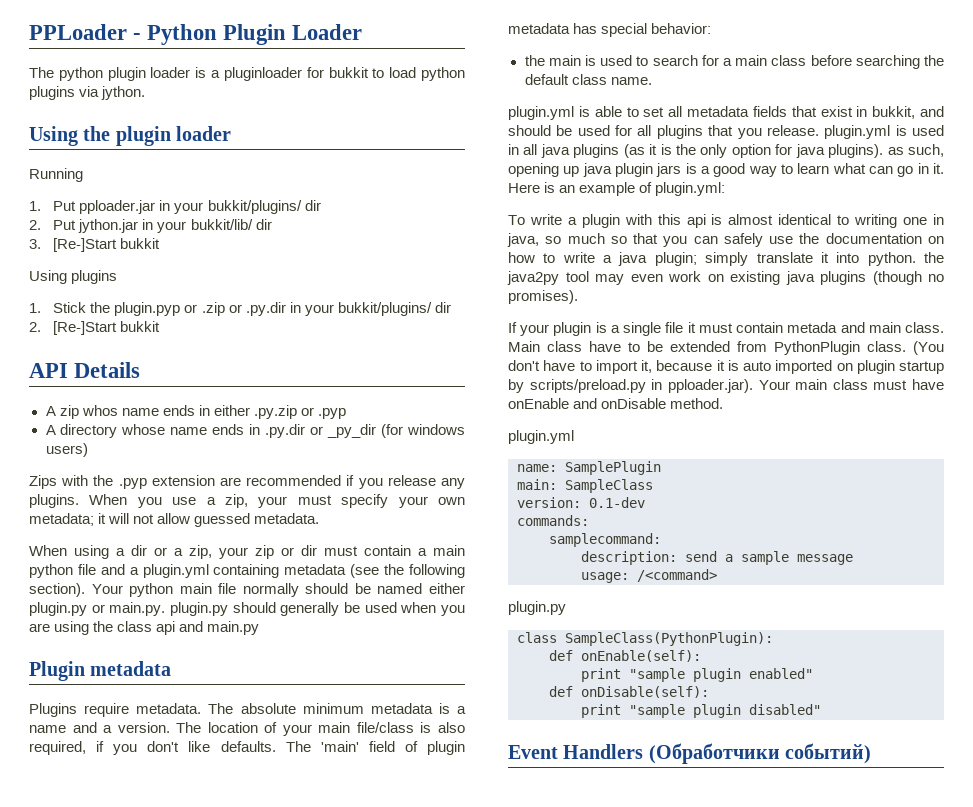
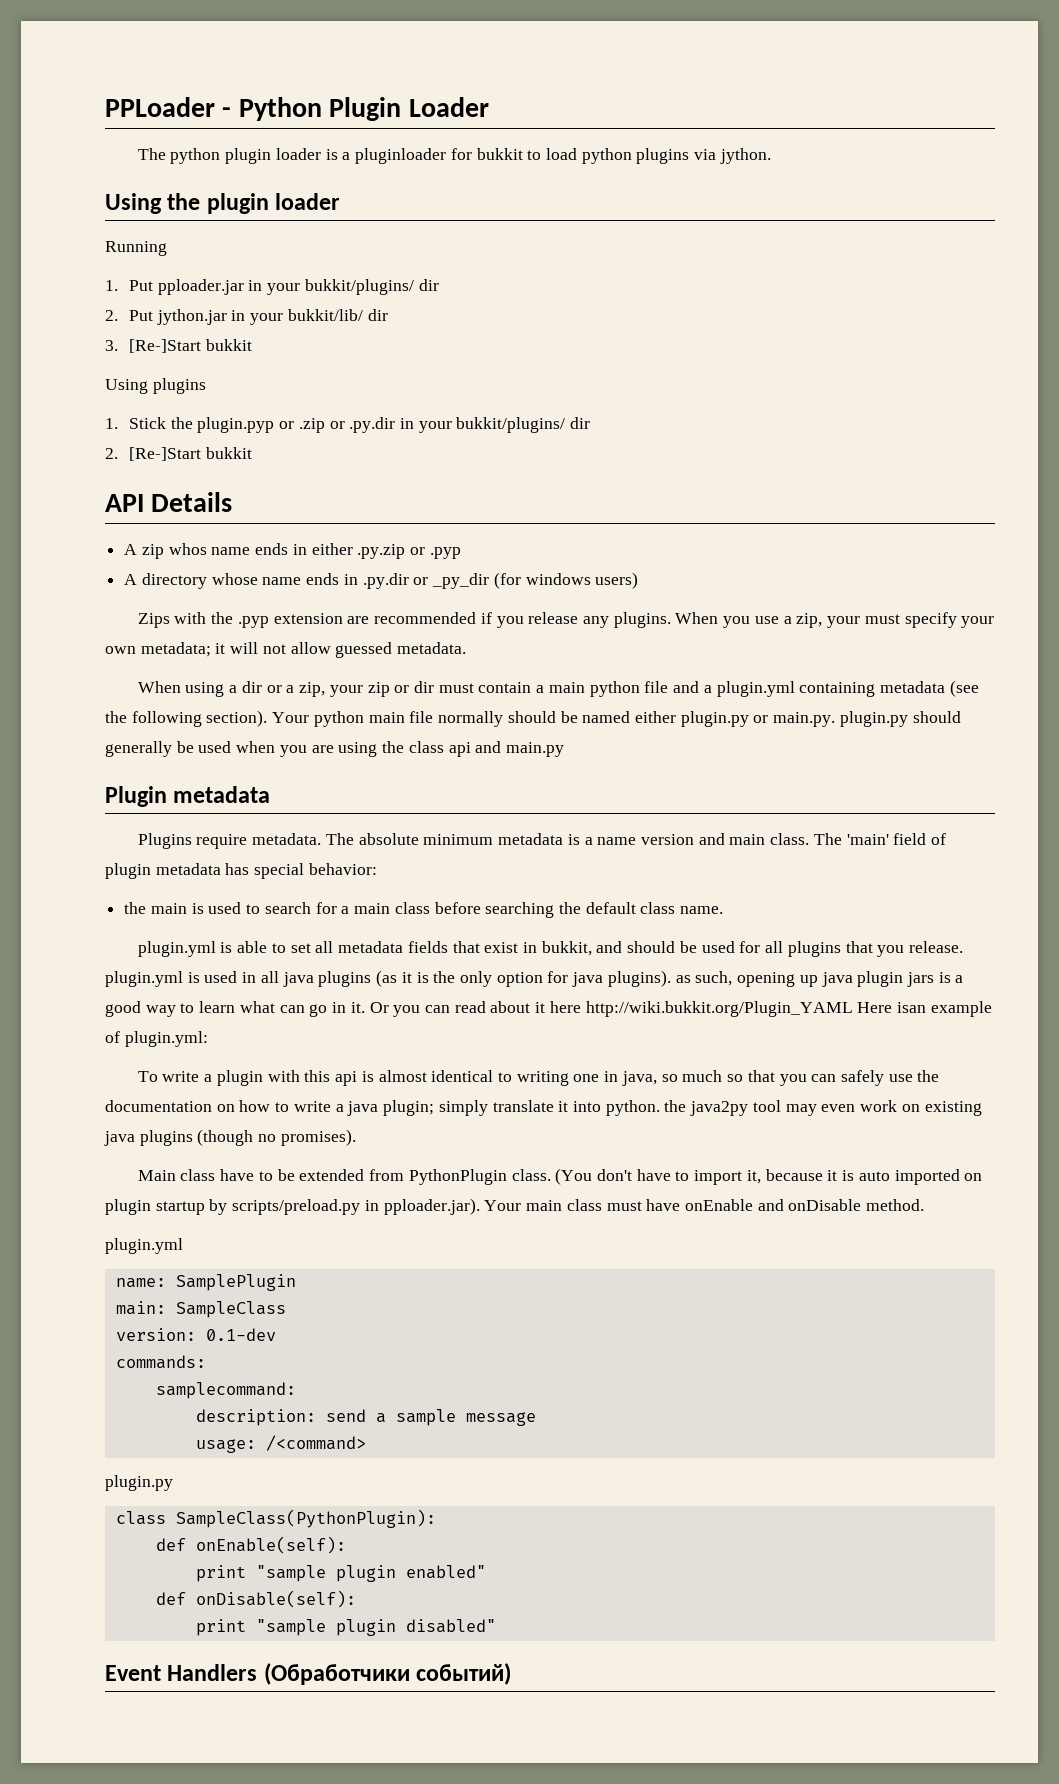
- The absolute minimum metadata is a name and a version. The location of your main file/class is also required, if you don't like defaults.
+ The absolute minimum metadata is a name version and main class.
- Here is an example of plugin.yml:
+ Or you can read about it here http://wiki.bukkit.org/Plugin_YAML Here isan example of plugin.yml:
- If your plugin is a single file it must contain metada and main class.

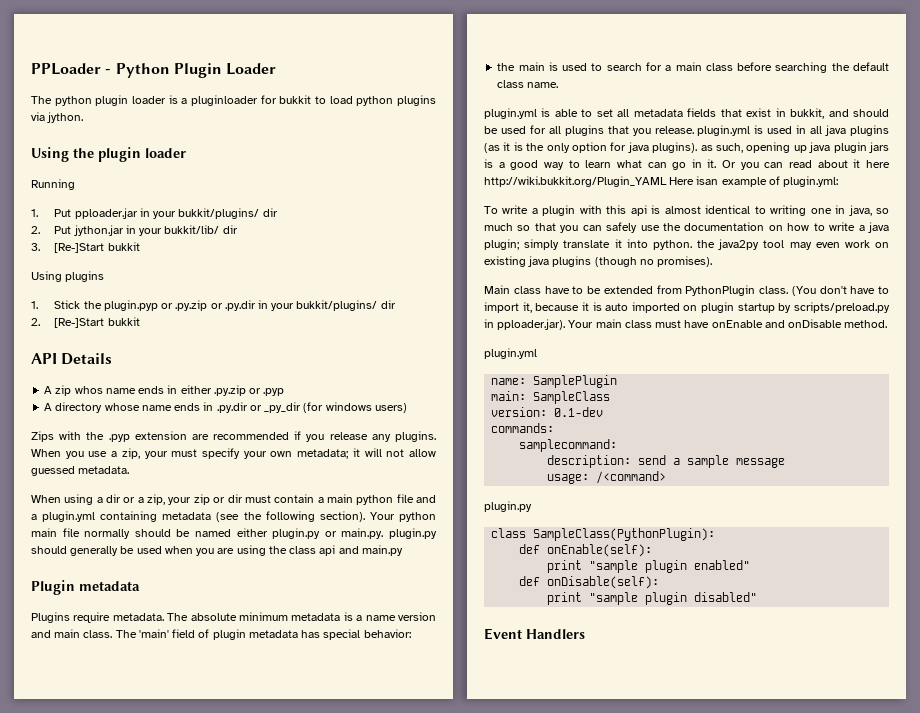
- 1. Stick the plugin.pyp or .zip or .py.dir in your bukkit/plugins/ dir
+ 1. Stick the plugin.pyp or .py.zip or .py.dir in your bukkit/plugins/ dir
- Event Handlers (Обработчики событий)
+ Event Handlers

